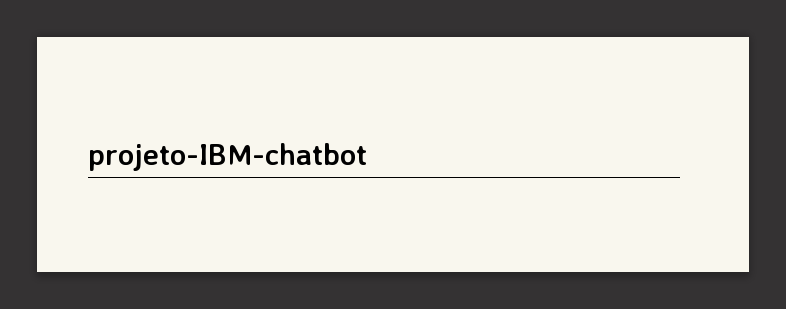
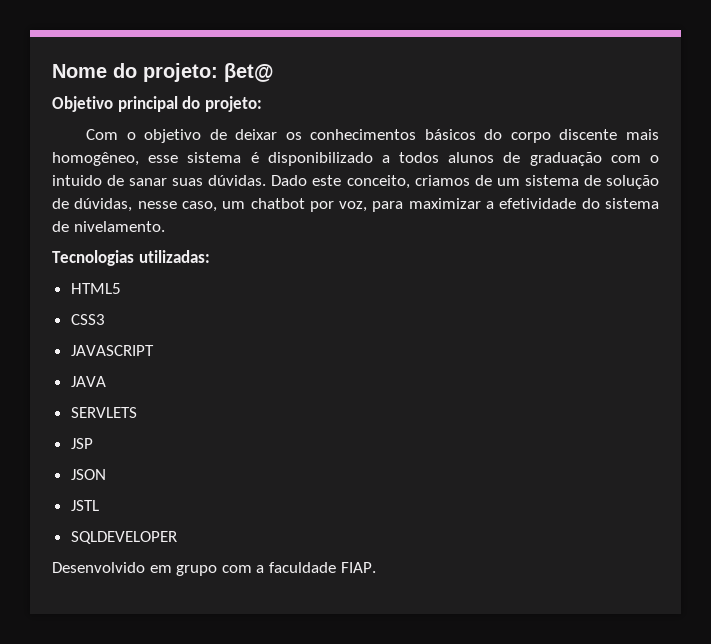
- projeto-IBM-chatbot
+ Nome do projeto: βet@
+ Objetivo principal do projeto:
+ Com o objetivo de deixar os conhecimentos básicos do corpo discente mais homogêneo, esse sistema é disponibilizado a todos alunos de graduação com o intuido de sanar suas dúvidas. Dado este conceito, criamos de um sistema de solução de dúvidas, nesse caso, um chatbot por voz, para maximizar a efetividade do sistema de nivelamento.
+ Tecnologias utilizadas:
+ HTML5
+ CSS3
+ JAVASCRIPT
+ JAVA
+ SERVLETS
+ JSP
+ JSON
+ JSTL
+ SQLDEVELOPER
+ Desenvolvido em grupo com a faculdade FIAP.

